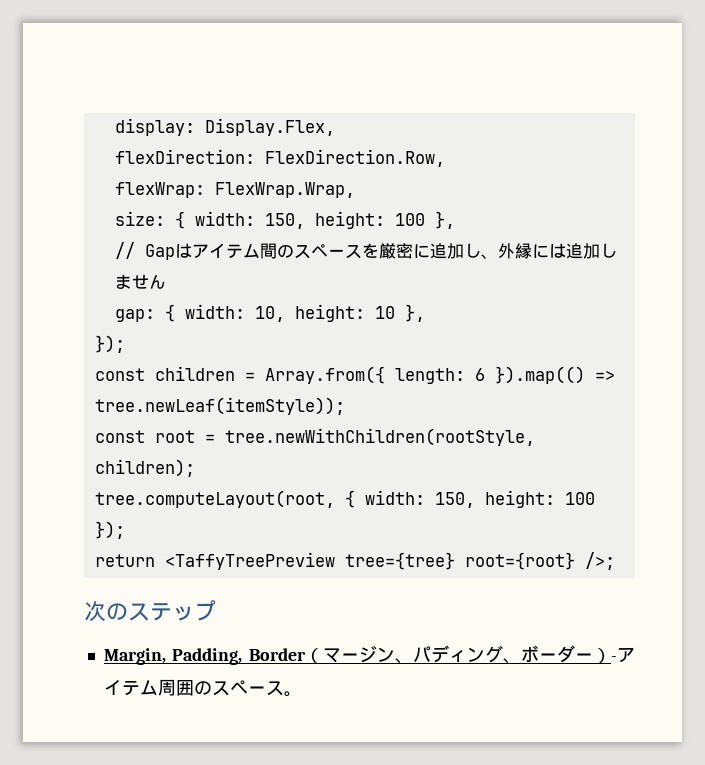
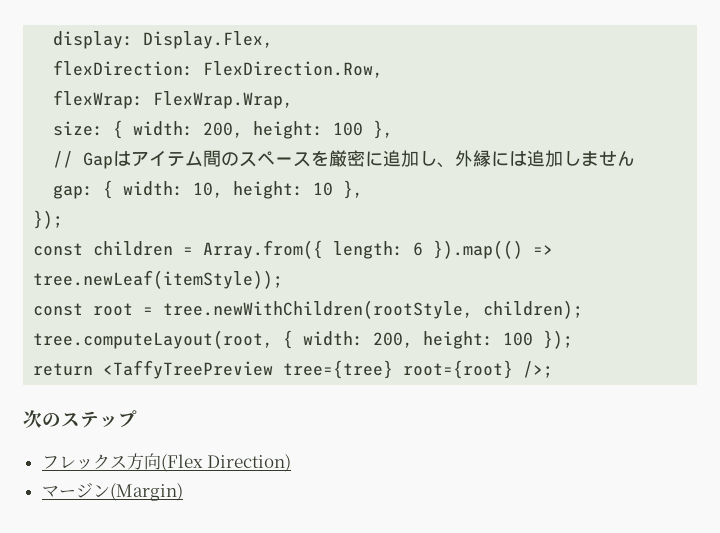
- size: { width: 150, height: 100 },
+ size: { width: 200, height: 100 },
- tree.computeLayout(root, { width: 150, height: 100 });
+ tree.computeLayout(root, { width: 200, height: 100 });
- Margin, Padding, Border（マージン、パディング、ボーダー）-アイテム周囲のスペース。
+ フレックス方向(Flex Direction)
+ マージン(Margin)

